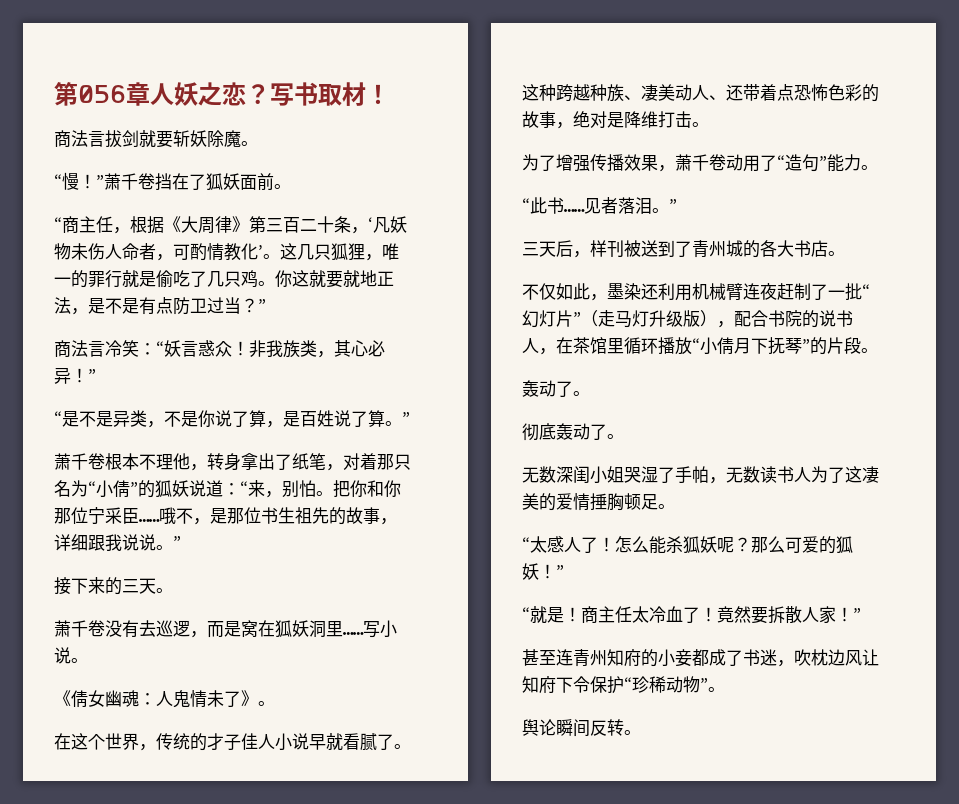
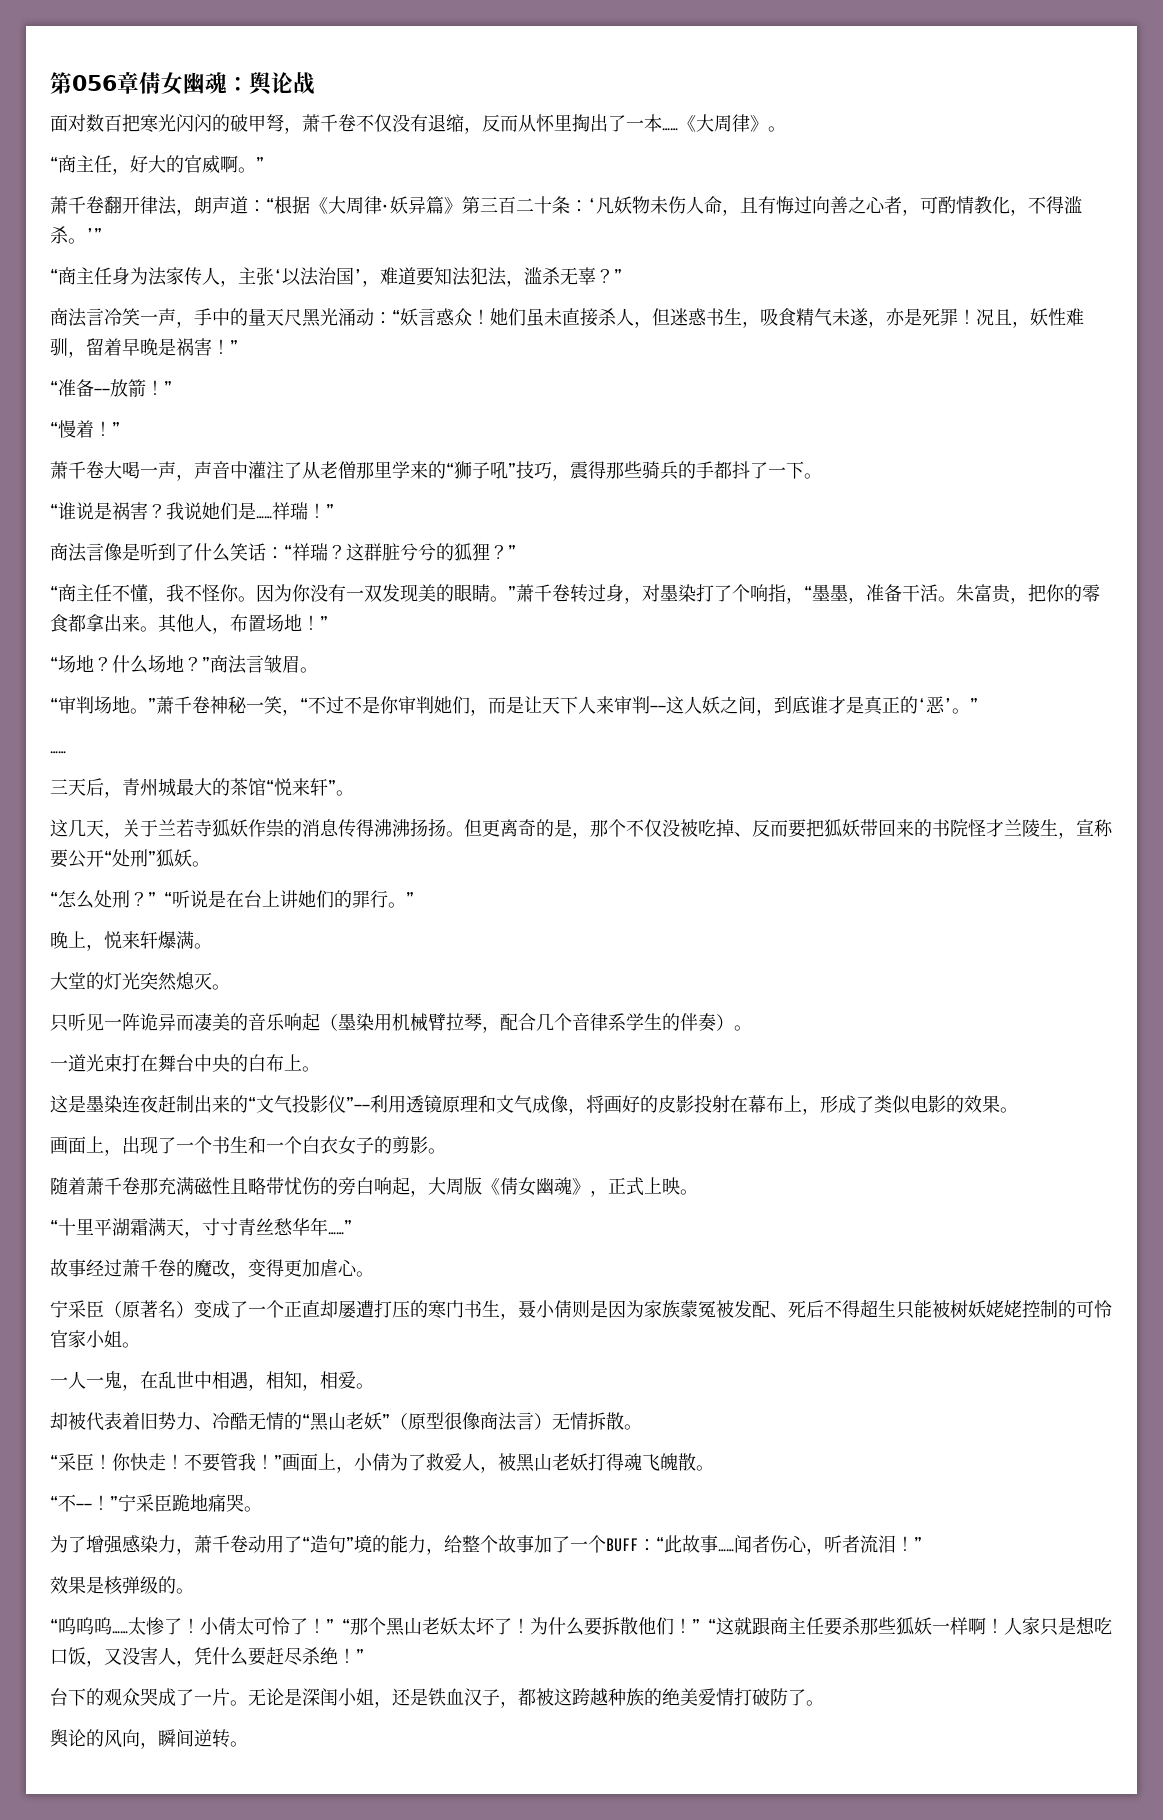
- 第056章人妖之恋？写书取材！
- 商法言拔剑就要斩妖除魔。
- “慢！”萧千卷挡在了狐妖面前。
- “商主任，根据《大周律》第三百二十条，‘凡妖物未伤人命者，可酌情教化’。这几只狐狸，唯一的罪行就是偷吃了几只鸡。你这就要就地正法，是不是有点防卫过当？”
- 商法言冷笑：“妖言惑众！非我族类，其心必异！”
- “是不是异类，不是你说了算，是百姓说了算。”
- 萧千卷根本不理他，转身拿出了纸笔，对着那只名为“小倩”的狐妖说道：“来，别怕。把你和你那位宁采臣……哦不，是那位书生祖先的故事，详细跟我说说。”
- 接下来的三天。
- 萧千卷没有去巡逻，而是窝在狐妖洞里……写小说。
- 《倩女幽魂：人鬼情未了》。
- 在这个世界，传统的才子佳人小说早就看腻了。这种跨越种族、凄美动人、还带着点恐怖色彩的故事，绝对是降维打击。
+ 第056章倩女幽魂：舆论战
+ 面对数百把寒光闪闪的破甲弩，萧千卷不仅没有退缩，反而从怀里掏出了一本……《大周律》。
+ “商主任，好大的官威啊。”
+ 萧千卷翻开律法，朗声道：“根据《大周律·妖异篇》第三百二十条：‘凡妖物未伤人命，且有悔过向善之心者，可酌情教化，不得滥杀。’”
+ “商主任身为法家传人，主张‘以法治国’，难道要知法犯法，滥杀无辜？”
+ 商法言冷笑一声，手中的量天尺黑光涌动：“妖言惑众！她们虽未直接杀人，但迷惑书生，吸食精气未遂，亦是死罪！况且，妖性难驯，留着早晚是祸害！”
+ “准备——放箭！”
+ “慢着！”
+ 萧千卷大喝一声，声音中灌注了从老僧那里学来的“狮子吼”技巧，震得那些骑兵的手都抖了一下。
+ “谁说是祸害？我说她们是……祥瑞！”
+ 商法言像是听到了什么笑话：“祥瑞？这群脏兮兮的狐狸？”
+ “商主任不懂，我不怪你。因为你没有一双发现美的眼睛。”萧千卷转过身，对墨染打了个响指，“墨墨，准备干活。朱富贵，把你的零食都拿出来。其他人，布置场地！”
+ “场地？什么场地？”商法言皱眉。
+ “审判场地。”萧千卷神秘一笑，“不过不是你审判她们，而是让天下人来审判——这人妖之间，到底谁才是真正的‘恶’。”
+ ……
+ 三天后，青州城最大的茶馆“悦来轩”。
+ 这几天，关于兰若寺狐妖作祟的消息传得沸沸扬扬。但更离奇的是，那个不仅没被吃掉、反而要把狐妖带回来的书院怪才兰陵生，宣称要公开“处刑”狐妖。
+ “怎么处刑？” “听说是在台上讲她们的罪行。”
+ 晚上，悦来轩爆满。
+ 大堂的灯光突然熄灭。
+ 只听见一阵诡异而凄美的音乐响起（墨染用机械臂拉琴，配合几个音律系学生的伴奏）。
+ 一道光束打在舞台中央的白布上。
+ 这是墨染连夜赶制出来的“文气投影仪”——利用透镜原理和文气成像，将画好的皮影投射在幕布上，形成了类似电影的效果。
+ 画面上，出现了一个书生和一个白衣女子的剪影。
+ 随着萧千卷那充满磁性且略带忧伤的旁白响起，大周版《倩女幽魂》，正式上映。
+ “十里平湖霜满天，寸寸青丝愁华年……”
+ 故事经过萧千卷的魔改，变得更加虐心。
+ 宁采臣（原著名）变成了一个正直却屡遭打压的寒门书生，聂小倩则是因为家族蒙冤被发配、死后不得超生只能被树妖姥姥控制的可怜官家小姐。
+ 一人一鬼，在乱世中相遇，相知，相爱。
+ 却被代表着旧势力、冷酷无情的“黑山老妖”（原型很像商法言）无情拆散。
+ “采臣！你快走！不要管我！”画面上，小倩为了救爱人，被黑山老妖打得魂飞魄散。
+ “不——！”宁采臣跪地痛哭。
- 为了增强传播效果，萧千卷动用了“造句”能力。
- “此书……见者落泪。”
- 三天后，样刊被送到了青州城的各大书店。
- 不仅如此，墨染还利用机械臂连夜赶制了一批“幻灯片”（走马灯升级版），配合书院的说书人，在茶馆里循环播放“小倩月下抚琴”的片段。
- 轰动了。
- 彻底轰动了。
- 无数深闺小姐哭湿了手帕，无数读书人为了这凄美的爱情捶胸顿足。
- “太感人了！怎么能杀狐妖呢？那么可爱的狐妖！”
- “就是！商主任太冷血了！竟然要拆散人家！”
- 甚至连青州知府的小妾都成了书迷，吹枕边风让知府下令保护“珍稀动物”。
- 舆论瞬间反转。
+ 为了增强感染力，萧千卷动用了“造句”境的能力，给整个故事加了一个BUFF：“此故事……闻者伤心，听者流泪！”
+ 效果是核弹级的。
+ “呜呜呜……太惨了！小倩太可怜了！” “那个黑山老妖太坏了！为什么要拆散他们！” “这就跟商主任要杀那些狐妖一样啊！人家只是想吃口饭，又没害人，凭什么要赶尽杀绝！”
+ 台下的观众哭成了一片。无论是深闺小姐，还是铁血汉子，都被这跨越种族的绝美爱情打破防了。
+ 舆论的风向，瞬间逆转。

